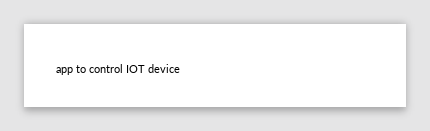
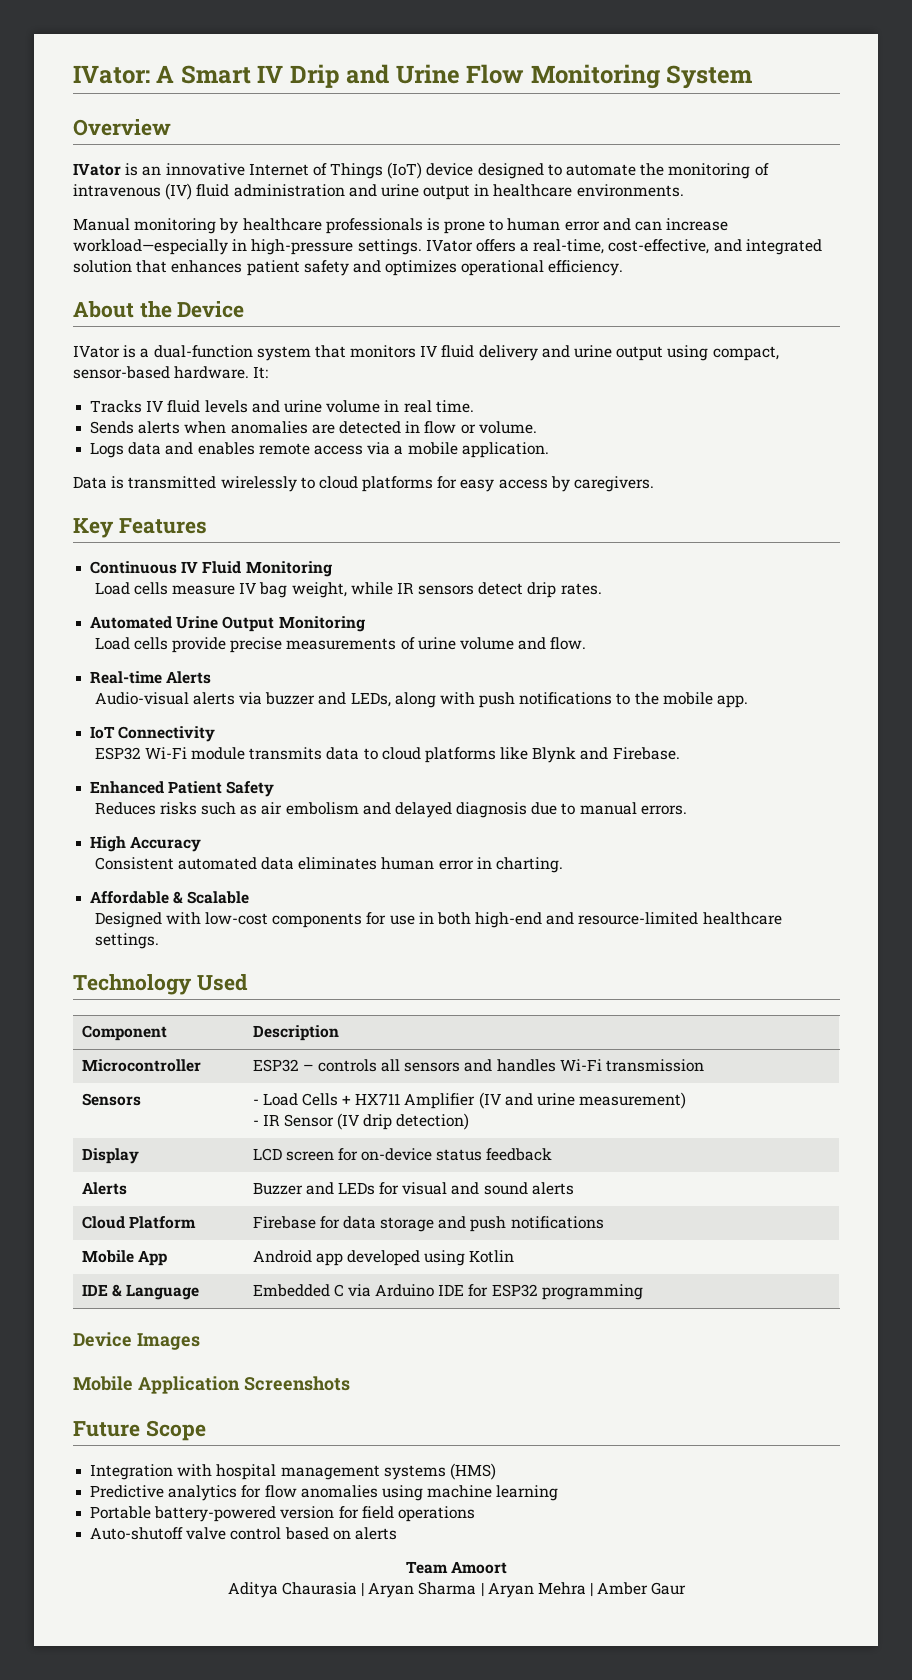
- app to control IOT device
+ IVator: A Smart IV Drip and Urine Flow Monitoring System
+ Overview
+ IVator is an innovative Internet of Things (IoT) device designed to automate the monitoring of intravenous (IV) fluid administration and urine output in healthcare environments.
+ Manual monitoring by healthcare professionals is prone to human error and can increase workload—especially in high-pressure settings. IVator offers a real-time, cost-effective, and integrated solution that enhances patient safety and optimizes operational efficiency.
+ About the Device
+ IVator is a dual-function system that monitors IV fluid delivery and urine output using compact, sensor-based hardware. It:
+ Tracks IV fluid levels and urine volume in real time.
+ Sends alerts when anomalies are detected in flow or volume.
+ Logs data and enables remote access via a mobile application.
+ Data is transmitted wirelessly to cloud platforms for easy access by caregivers.
+ Key Features
+ Continuous IV Fluid Monitoring
+ Load cells measure IV bag weight, while IR sensors detect drip rates.
+ Automated Urine Output Monitoring
+ Load cells provide precise measurements of urine volume and flow.
+ Real-time Alerts
+ Audio-visual alerts via buzzer and LEDs, along with push notifications to the mobile app.
+ IoT Connectivity
+ ESP32 Wi-Fi module transmits data to cloud platforms like Blynk and Firebase.
+ Enhanced Patient Safety
+ Reduces risks such as air embolism and delayed diagnosis due to manual errors.
+ High Accuracy
+ Consistent automated data eliminates human error in charting.
+ Affordable & Scalable
+ Designed with low-cost components for use in both high-end and resource-limited healthcare settings.
+ Technology Used
+ Component | Description
+ Microcontroller | ESP32 – controls all sensors and handles Wi-Fi transmission
+ Sensors | - Load Cells + HX711 Amplifier (IV and urine measurement)
+ - IR Sensor (IV drip detection)
+ Display | LCD screen for on-device status feedback
+ Alerts | Buzzer and LEDs for visual and sound alerts
+ Cloud Platform | Firebase for data storage and push notifications
+ Mobile App | Android app developed using Kotlin
+ IDE & Language | Embedded C via Arduino IDE for ESP32 programming
+ Device Images
+ Mobile Application Screenshots
+ Future Scope
+ Integration with hospital management systems (HMS)
+ Predictive analytics for flow anomalies using machine learning
+ Portable battery-powered version for field operations
+ Auto-shutoff valve control based on alerts
+ Team Amoort
+ Aditya Chaurasia | Aryan Sharma | Aryan Mehra | Amber Gaur

